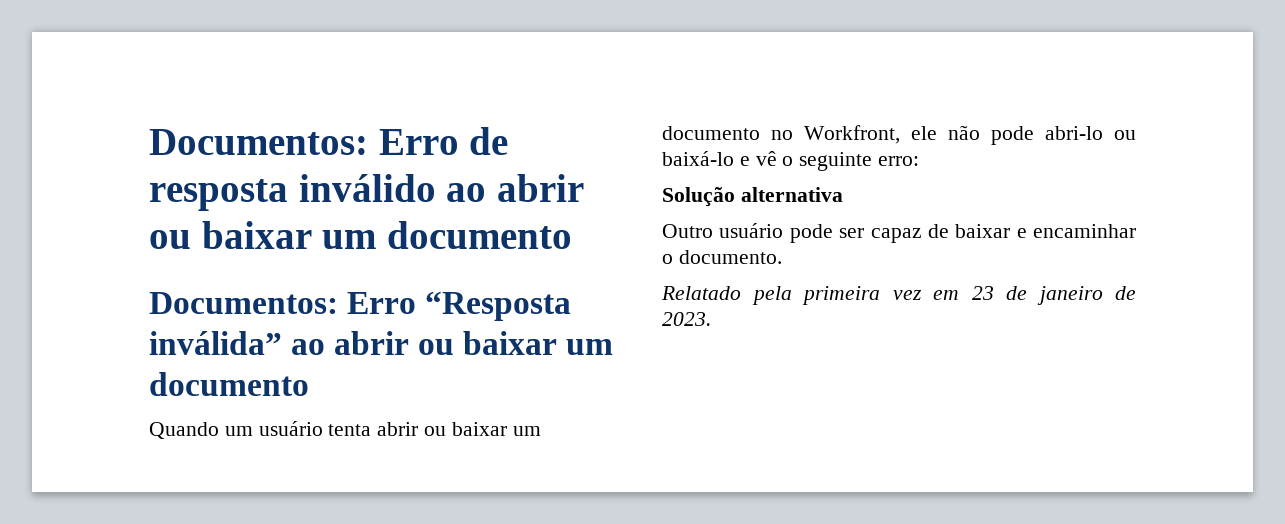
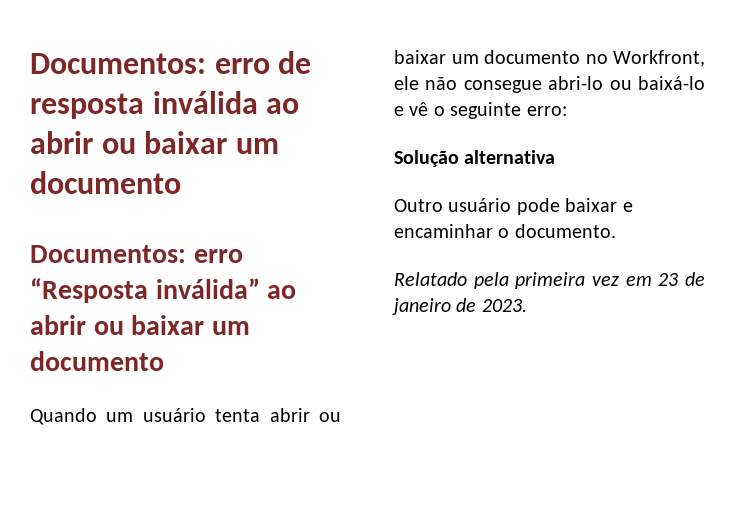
- Documentos: Erro de resposta inválido ao abrir ou baixar um documento
+ Documentos: erro de resposta inválida ao abrir ou baixar um documento
- Documentos: Erro “Resposta inválida” ao abrir ou baixar um documento
+ Documentos: erro “Resposta inválida” ao abrir ou baixar um documento
- Quando um usuário tenta abrir ou baixar um documento no Workfront, ele não pode abri-lo ou baixá-lo e vê o seguinte erro:
+ Quando um usuário tenta abrir ou baixar um documento no Workfront, ele não consegue abri-lo ou baixá-lo e vê o seguinte erro:
- Outro usuário pode ser capaz de baixar e encaminhar o documento.
+ Outro usuário pode baixar e encaminhar o documento.

